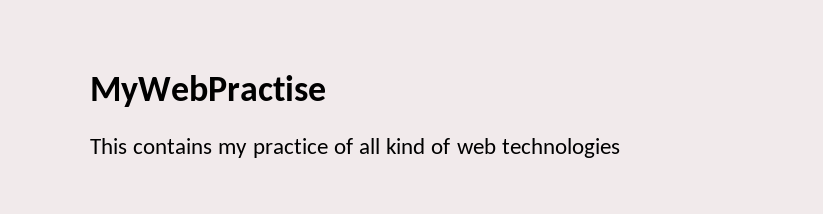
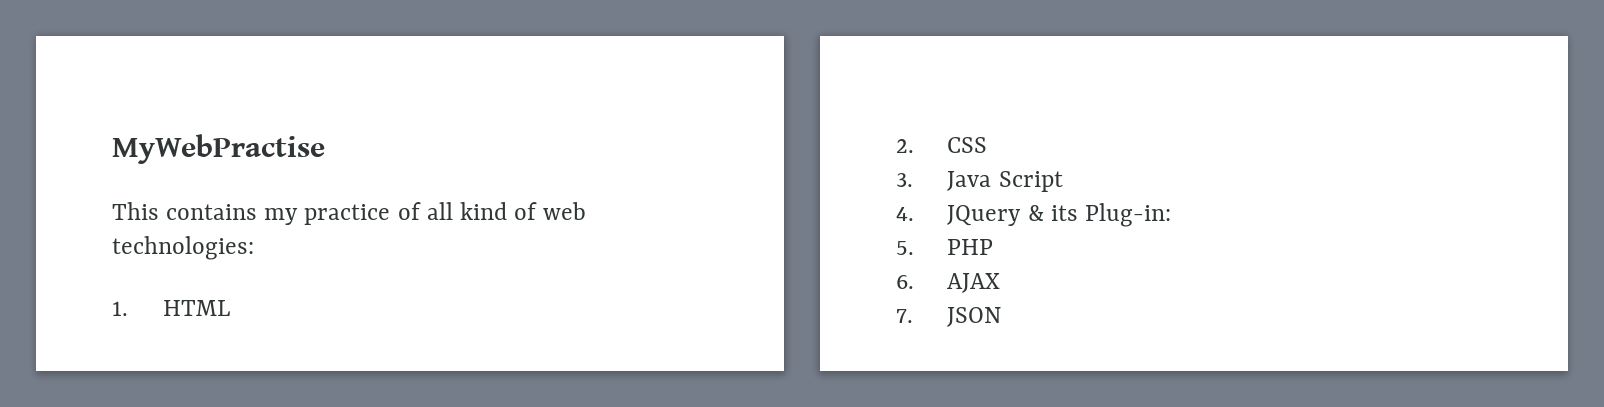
- This contains my practice of all kind of web technologies
+ This contains my practice of all kind of web technologies:
+ 1. HTML
+ 2. CSS
+ 3. Java Script
+ 4. JQuery & its Plug-in:
+ 5. PHP
+ 6. AJAX
+ 7. JSON

